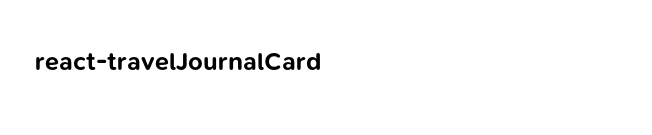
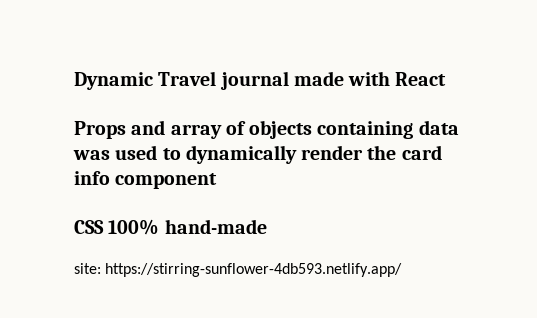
- react-travelJournalCard
+ Dynamic Travel journal made with React
+ Props and array of objects containing data was used to dynamically render the card info component
+ CSS 100% hand-made
+ site: https://stirring-sunflower-4db593.netlify.app/

